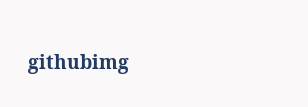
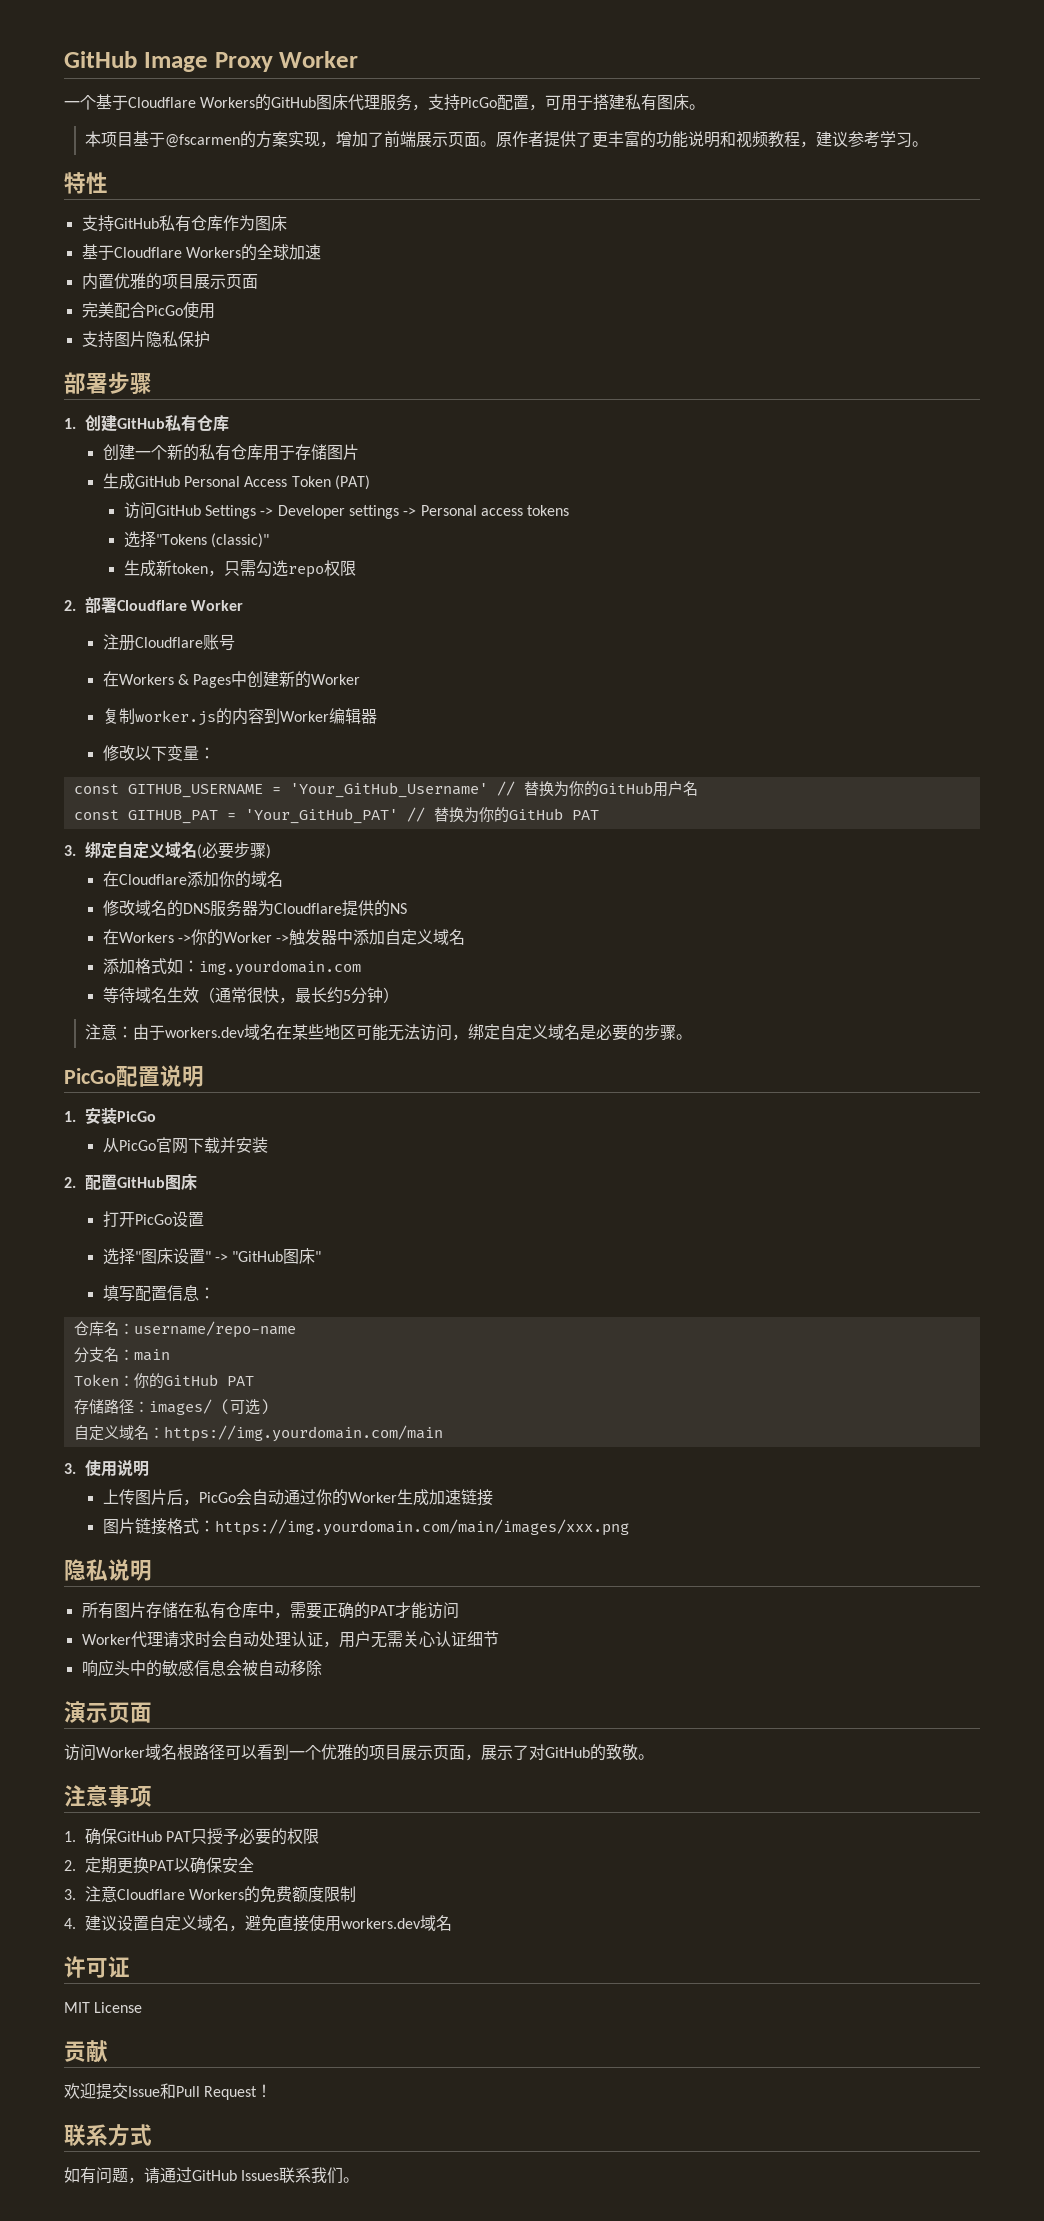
- githubimg
+ GitHub Image Proxy Worker
+ 一个基于Cloudflare Workers的GitHub图床代理服务，支持PicGo配置，可用于搭建私有图床。
+ 本项目基于@fscarmen的方案实现，增加了前端展示页面。原作者提供了更丰富的功能说明和视频教程，建议参考学习。
+ 特性
+ 支持GitHub私有仓库作为图床
+ 基于Cloudflare Workers的全球加速
+ 内置优雅的项目展示页面
+ 完美配合PicGo使用
+ 支持图片隐私保护
+ 部署步骤
+ 1.创建GitHub私有仓库
+ 创建一个新的私有仓库用于存储图片
+ 生成GitHub Personal Access Token (PAT)
+ 访问GitHub Settings -> Developer settings -> Personal access tokens
+ 选择"Tokens (classic)"
+ 生成新token，只需勾选repo权限
+ 2.部署Cloudflare Worker
+ 注册Cloudflare账号
+ 在Workers & Pages中创建新的Worker
+ 复制worker.js的内容到Worker编辑器
+ 修改以下变量：
+ const GITHUB_USERNAME = 'Your_GitHub_Username' // 替换为你的GitHub用户名
+ const GITHUB_PAT = 'Your_GitHub_PAT' // 替换为你的GitHub PAT
+ 3.绑定自定义域名(必要步骤)
+ 在Cloudflare添加你的域名
+ 修改域名的DNS服务器为Cloudflare提供的NS
+ 在Workers ->你的Worker ->触发器中添加自定义域名
+ 添加格式如：img.yourdomain.com
+ 等待域名生效（通常很快，最长约5分钟）
+ 注意：由于workers.dev域名在某些地区可能无法访问，绑定自定义域名是必要的步骤。
+ PicGo配置说明
+ 1.安装PicGo
+ 从PicGo官网下载并安装
+ 2.配置GitHub图床
+ 打开PicGo设置
+ 选择"图床设置" -> "GitHub图床"
+ 填写配置信息：
+ 仓库名：username/repo-name
+ 分支名：main
+ Token：你的GitHub PAT
+ 存储路径：images/ (可选)
+ 自定义域名：https://img.yourdomain.com/main
+ 3.使用说明
+ 上传图片后，PicGo会自动通过你的Worker生成加速链接
+ 图片链接格式：https://img.yourdomain.com/main/images/xxx.png
+ 隐私说明
+ 所有图片存储在私有仓库中，需要正确的PAT才能访问
+ Worker代理请求时会自动处理认证，用户无需关心认证细节
+ 响应头中的敏感信息会被自动移除
+ 演示页面
+ 访问Worker域名根路径可以看到一个优雅的项目展示页面，展示了对GitHub的致敬。
+ 注意事项
+ 1.确保GitHub PAT只授予必要的权限
+ 2.定期更换PAT以确保安全
+ 3.注意Cloudflare Workers的免费额度限制
+ 4.建议设置自定义域名，避免直接使用workers.dev域名
+ 许可证
+ MIT License
+ 贡献
+ 欢迎提交Issue和Pull Request！
+ 联系方式
+ 如有问题，请通过GitHub Issues联系我们。

